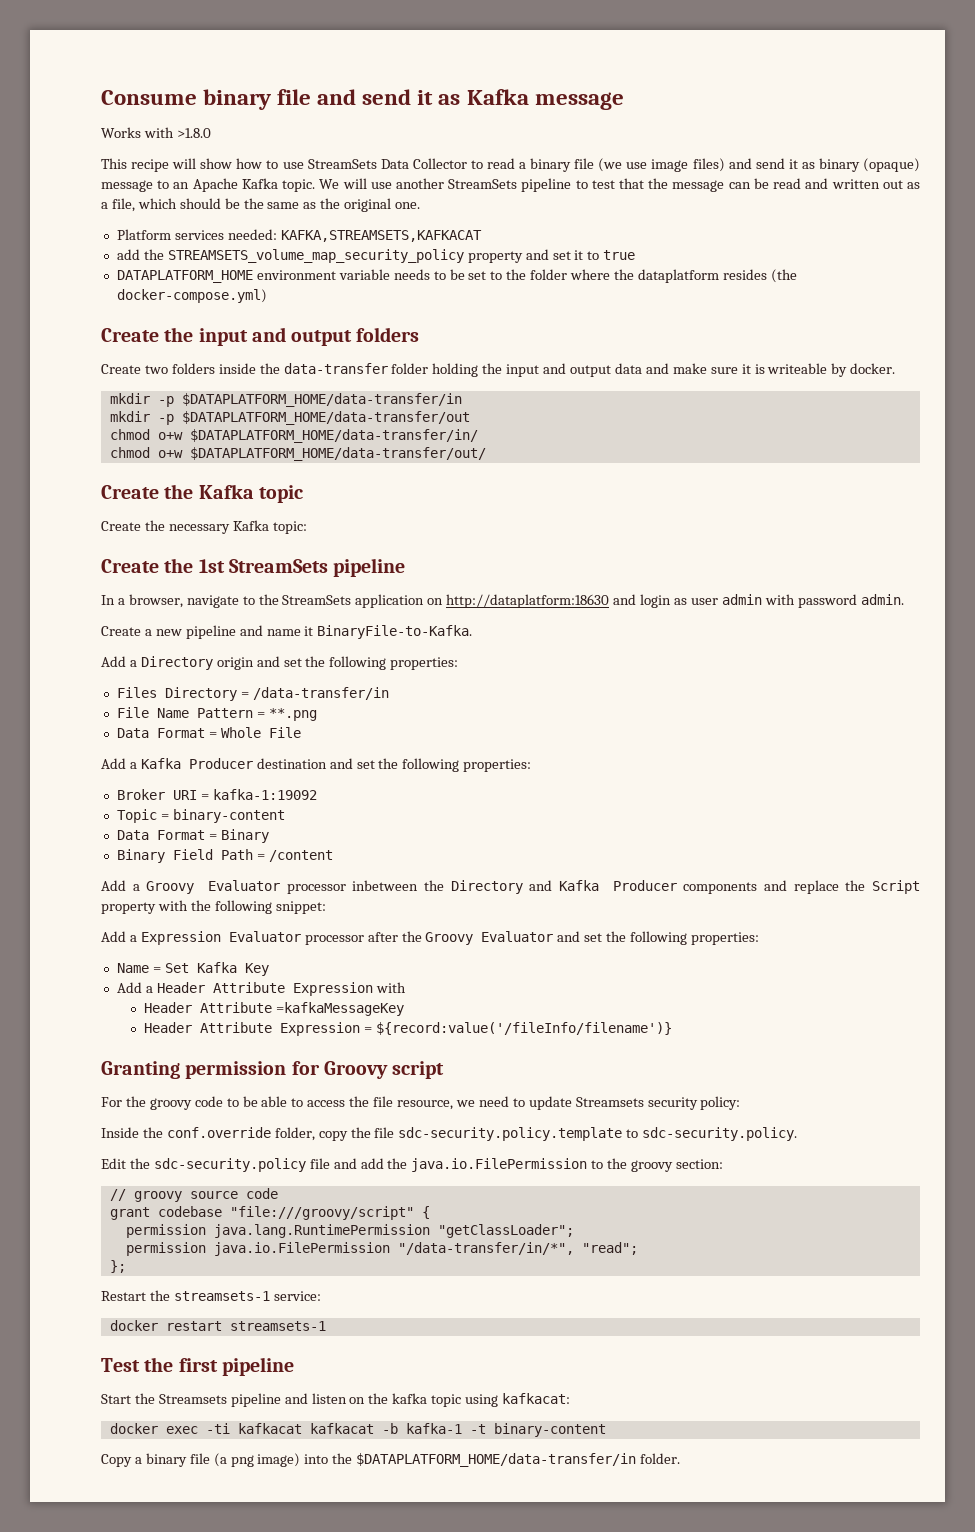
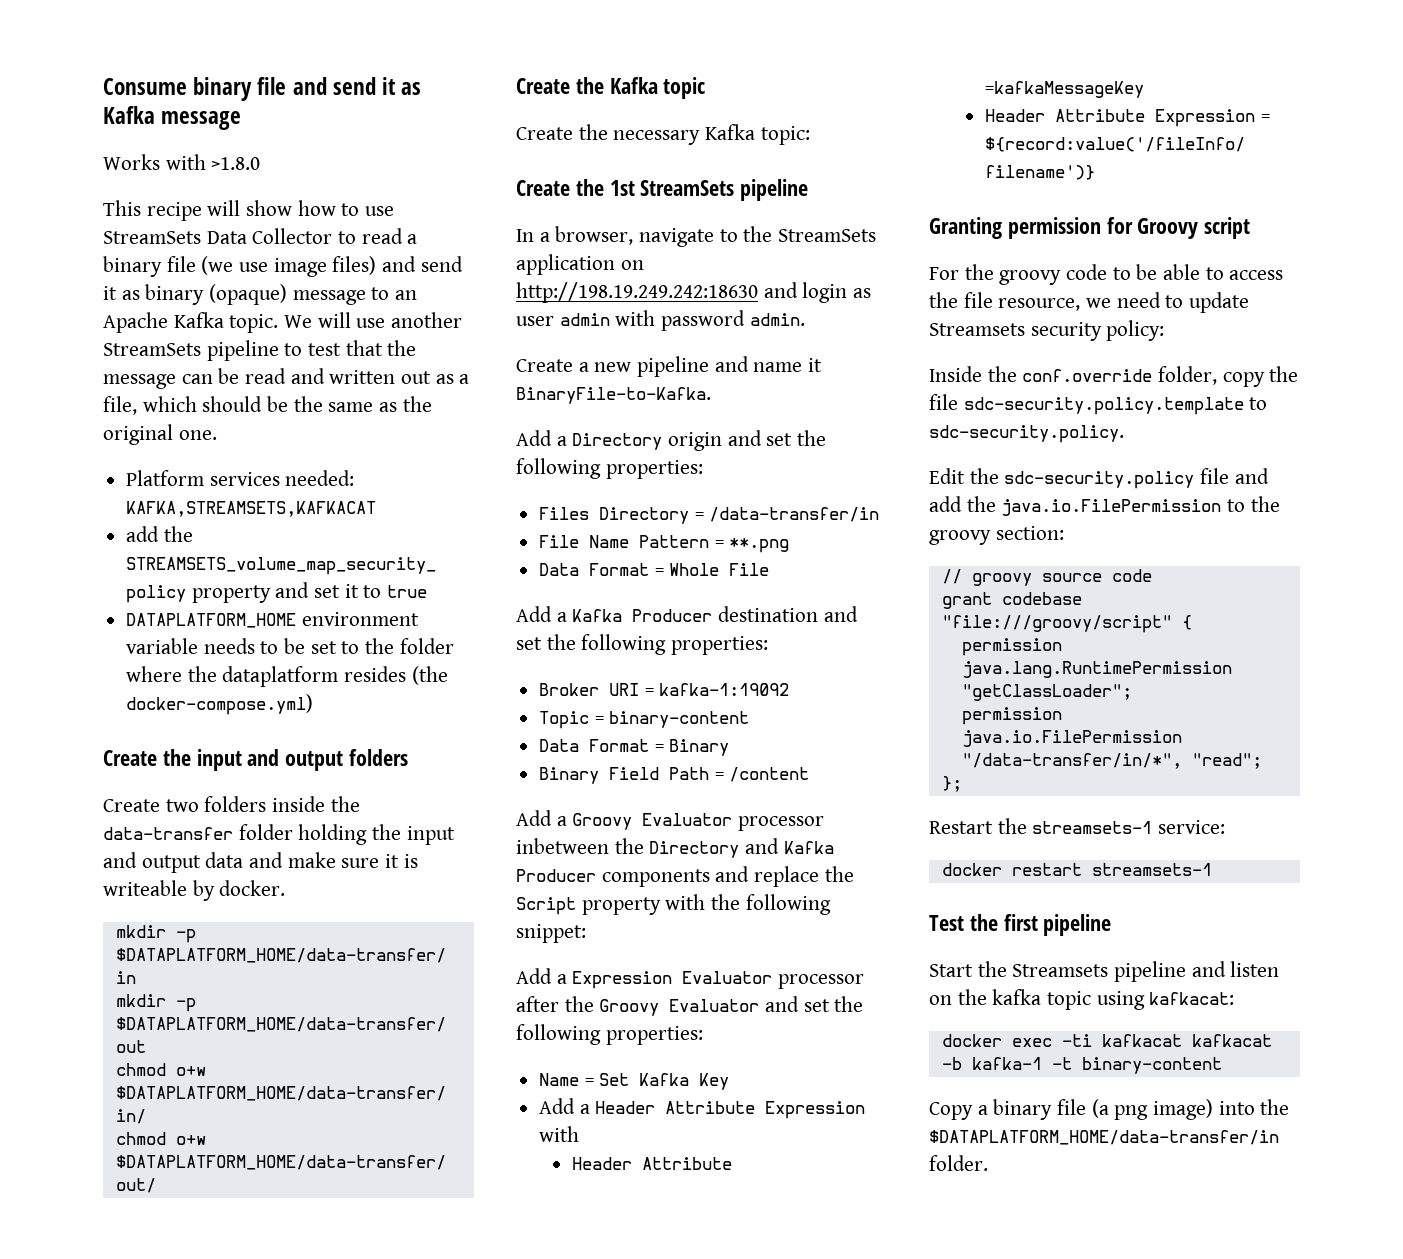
- In a browser, navigate to the StreamSets application on http://dataplatform:18630 and login as user admin with password admin.
+ In a browser, navigate to the StreamSets application on http://198.19.249.242:18630 and login as user admin with password admin.

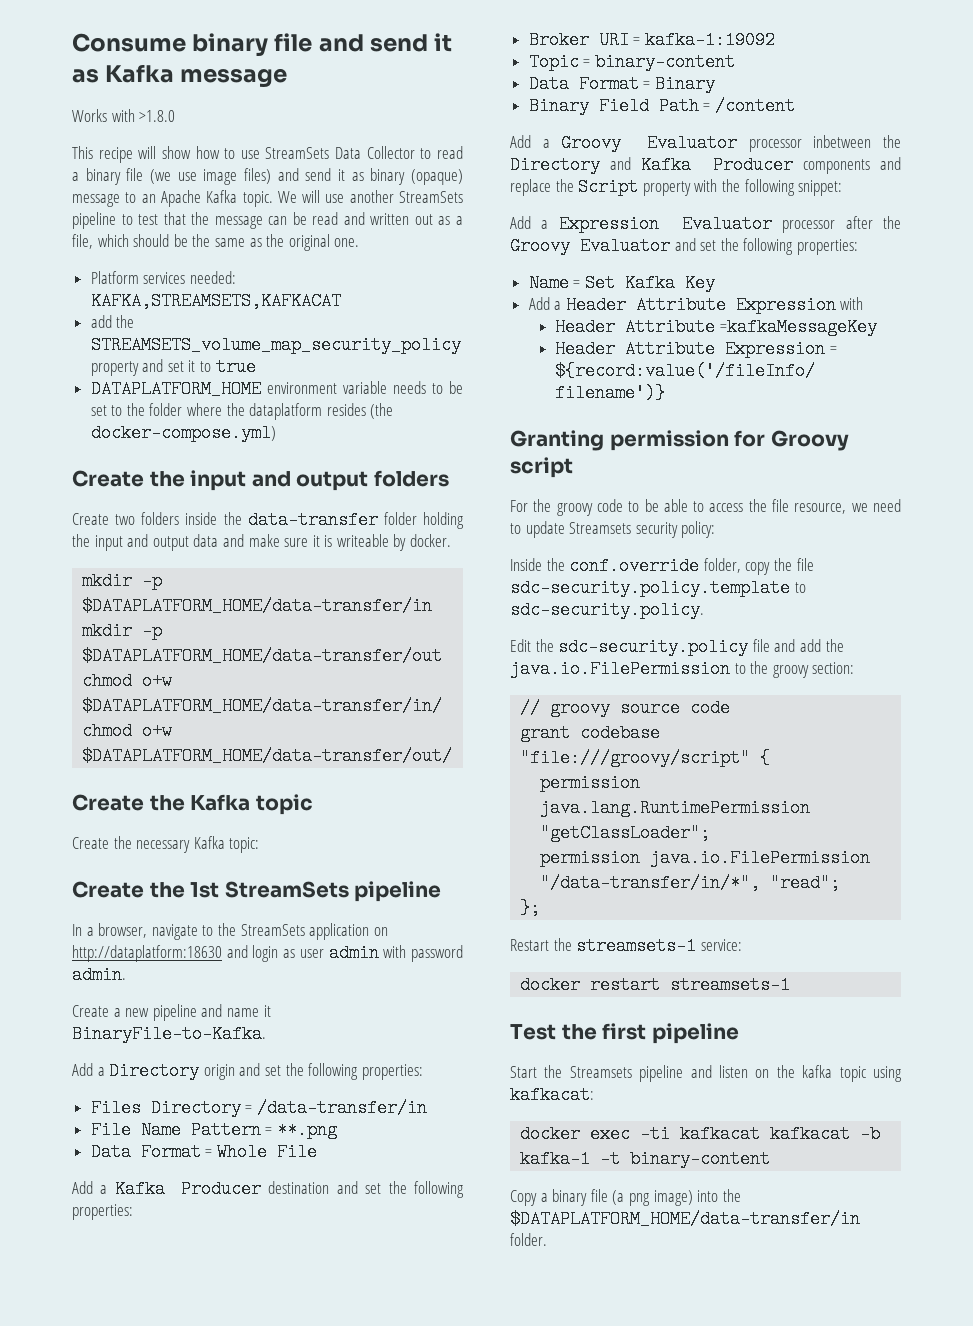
- In a browser, navigate to the StreamSets application on http://198.19.249.242:18630 and login as user admin with password admin.
+ In a browser, navigate to the StreamSets application on http://dataplatform:18630 and login as user admin with password admin.

